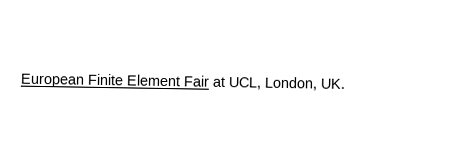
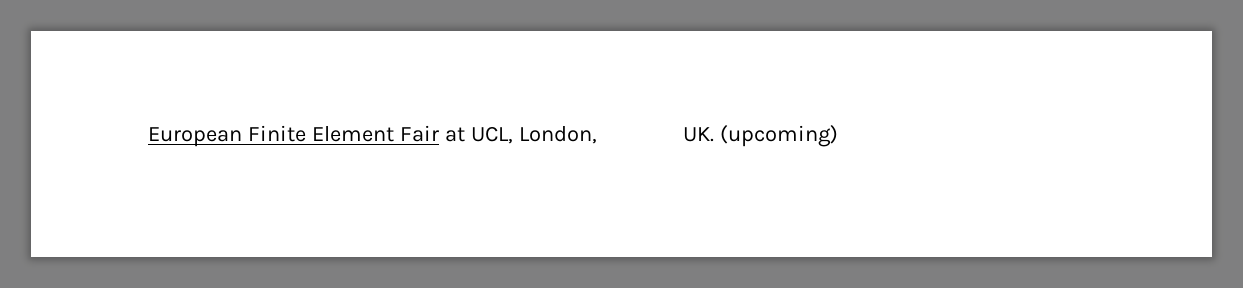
- European Finite Element Fair at UCL, London, UK.
+ European Finite Element Fair at UCL, London, UK. (upcoming)

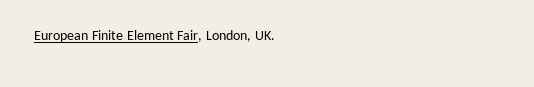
- European Finite Element Fair at UCL, London, UK. (upcoming)
+ European Finite Element Fair, London, UK.

